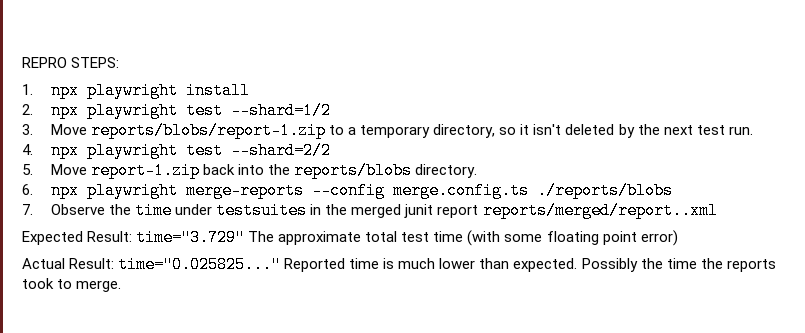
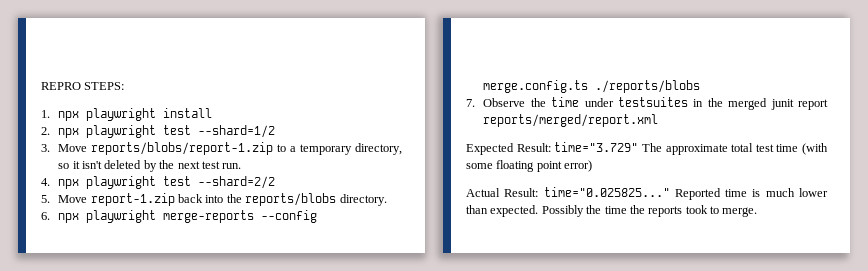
- 7. Observe the time under testsuites in the merged junit report reports/merged/report..xml
+ 7. Observe the time under testsuites in the merged junit report reports/merged/report.xml

